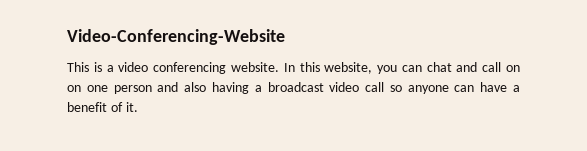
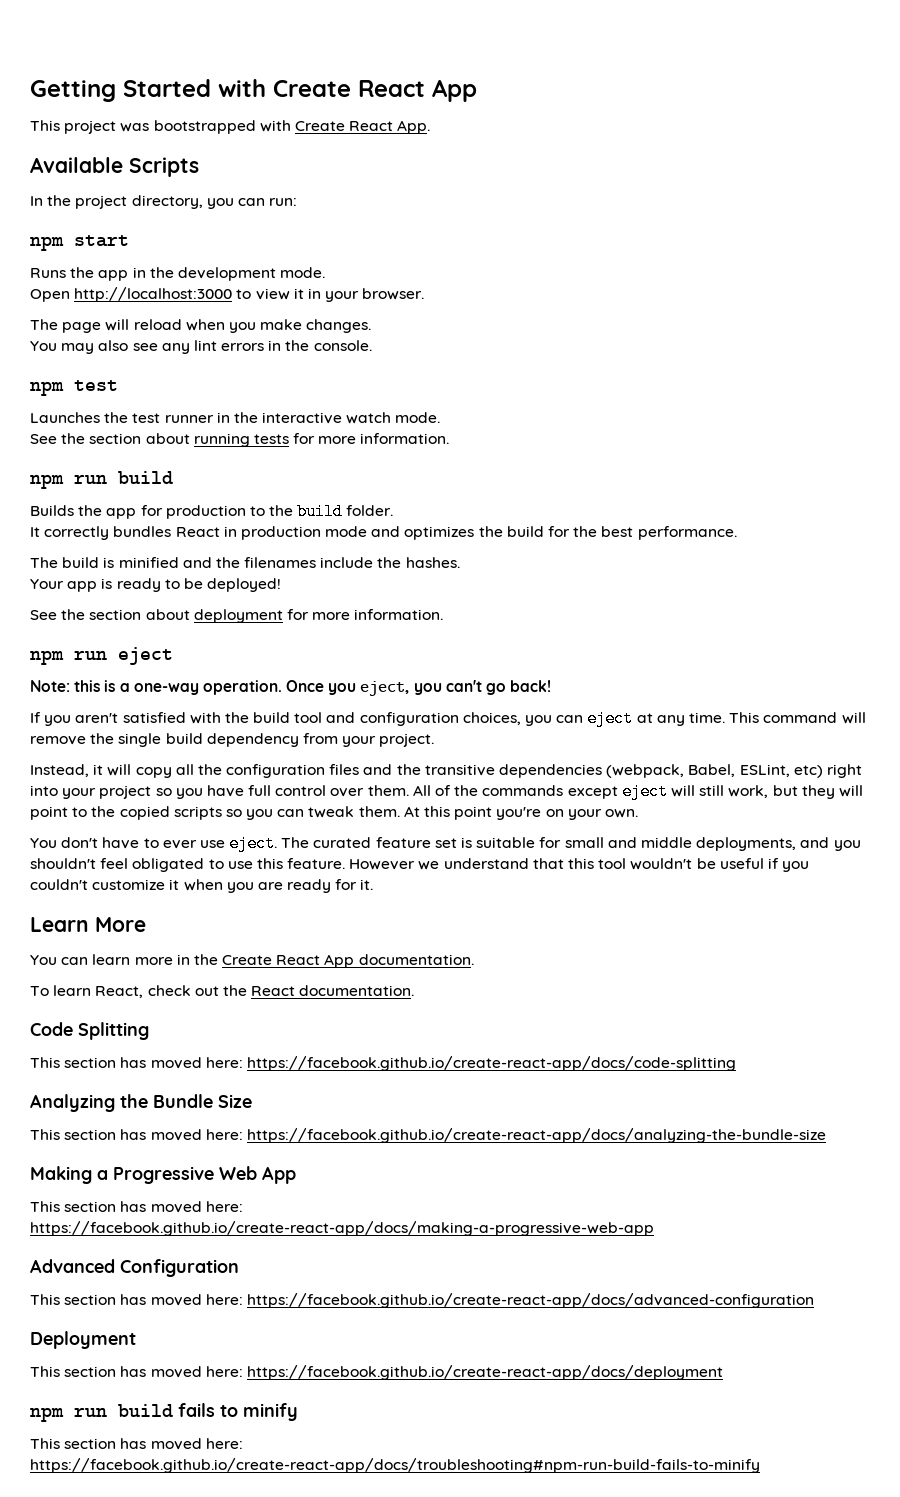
- Video-Conferencing-Website
- This is a video conferencing website. In this website, you can chat and call on on one person and also having a broadcast video call so anyone can have a benefit of it.
+ Getting Started with Create React App
+ This project was bootstrapped with Create React App.
+ Available Scripts
+ In the project directory, you can run:
+ npm start
+ Runs the app in the development mode.
+ Open http://localhost:3000 to view it in your browser.
+ The page will reload when you make changes.
+ You may also see any lint errors in the console.
+ npm test
+ Launches the test runner in the interactive watch mode.
+ See the section about running tests for more information.
+ npm run build
+ Builds the app for production to the build folder.
+ It correctly bundles React in production mode and optimizes the build for the best performance.
+ The build is minified and the filenames include the hashes.
+ Your app is ready to be deployed!
+ See the section about deployment for more information.
+ npm run eject
+ Note: this is a one-way operation. Once you eject, you can't go back!
+ If you aren't satisfied with the build tool and configuration choices, you can eject at any time. This command will remove the single build dependency from your project.
+ Instead, it will copy all the configuration files and the transitive dependencies (webpack, Babel, ESLint, etc) right into your project so you have full control over them. All of the commands except eject will still work, but they will point to the copied scripts so you can tweak them. At this point you're on your own.
+ You don't have to ever use eject. The curated feature set is suitable for small and middle deployments, and you shouldn't feel obligated to use this feature. However we understand that this tool wouldn't be useful if you couldn't customize it when you are ready for it.
+ Learn More
+ You can learn more in the Create React App documentation.
+ To learn React, check out the React documentation.
+ Code Splitting
+ This section has moved here: https://facebook.github.io/create-react-app/docs/code-splitting
+ Analyzing the Bundle Size
+ This section has moved here: https://facebook.github.io/create-react-app/docs/analyzing-the-bundle-size
+ Making a Progressive Web App
+ This section has moved here: https://facebook.github.io/create-react-app/docs/making-a-progressive-web-app
+ Advanced Configuration
+ This section has moved here: https://facebook.github.io/create-react-app/docs/advanced-configuration
+ Deployment
+ This section has moved here: https://facebook.github.io/create-react-app/docs/deployment
+ npm run build fails to minify
+ This section has moved here: https://facebook.github.io/create-react-app/docs/troubleshooting#npm-run-build-fails-to-minify

